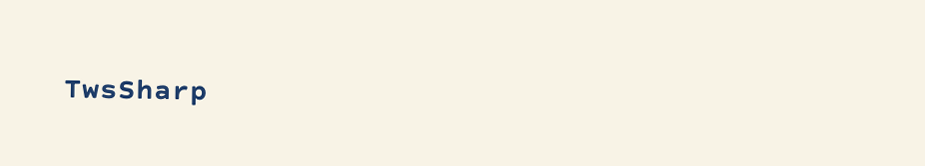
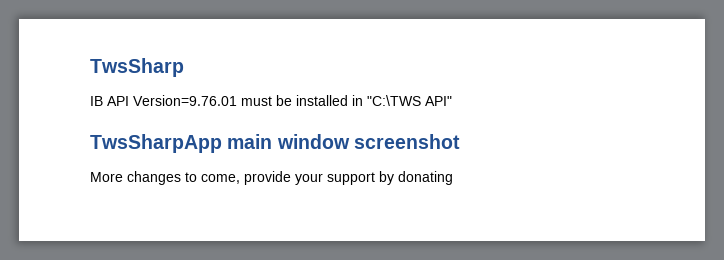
+ IB API Version=9.76.01 must be installed in "C:\TWS API"
+ TwsSharpApp main window screenshot
+ More changes to come, provide your support by donating

